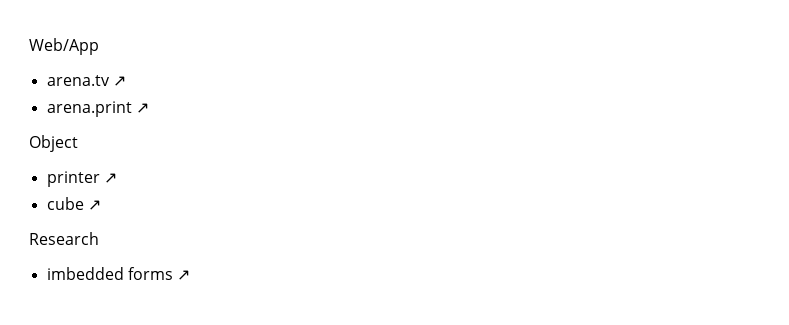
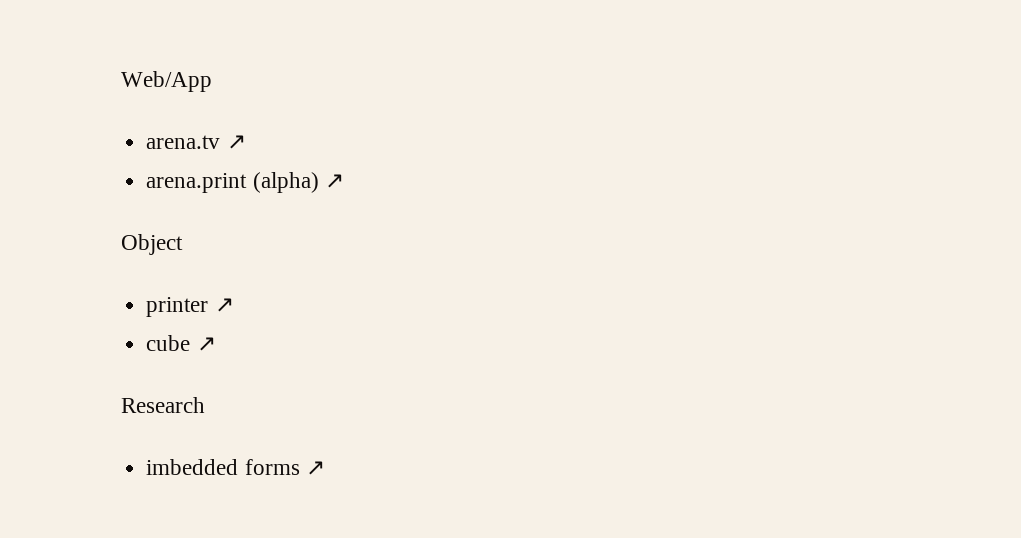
- arena.print ↗
+ arena.print (alpha) ↗

